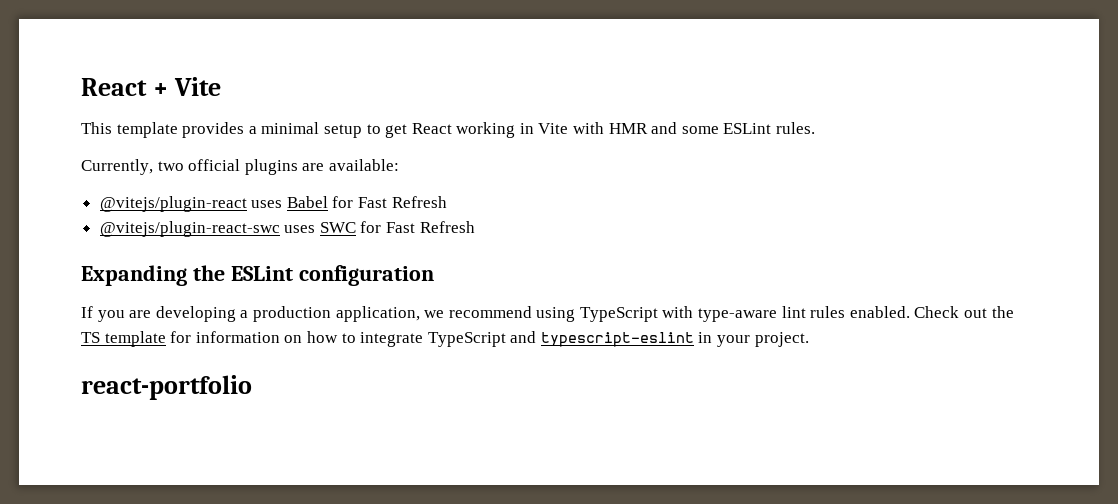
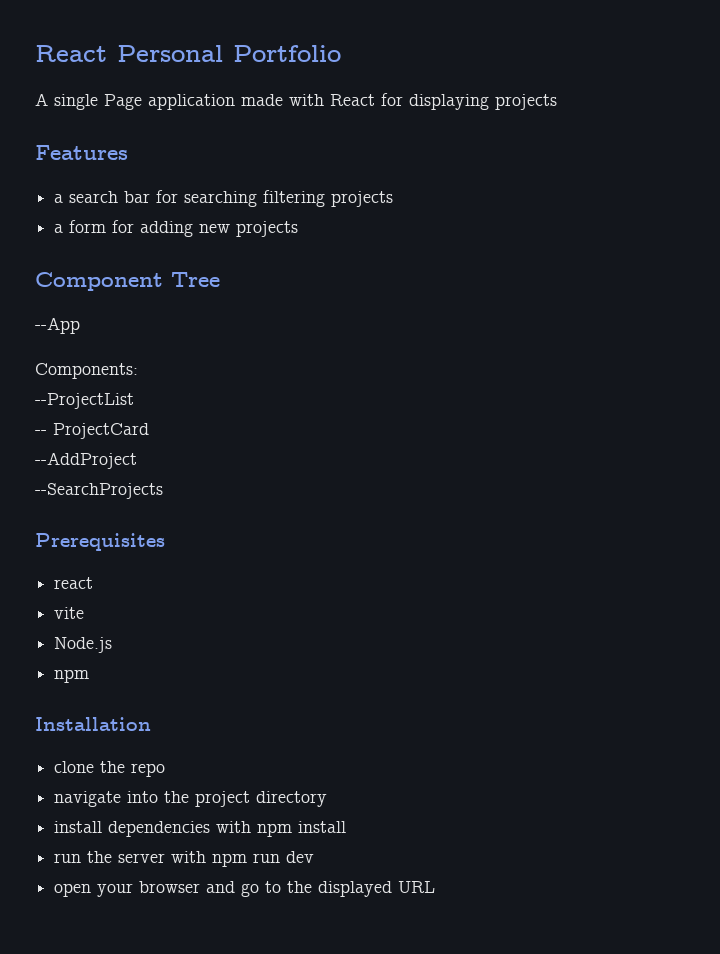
- React + Vite
- This template provides a minimal setup to get React working in Vite with HMR and some ESLint rules.
- Currently, two official plugins are available:
- @vitejs/plugin-react uses Babel for Fast Refresh
- @vitejs/plugin-react-swc uses SWC for Fast Refresh
- Expanding the ESLint configuration
- If you are developing a production application, we recommend using TypeScript with type-aware lint rules enabled. Check out the TS template for information on how to integrate TypeScript and typescript-eslint in your project.
- react-portfolio
+ React Personal Portfolio
+ A single Page application made with React for displaying projects
+ Features
+ a search bar for searching filtering projects
+ a form for adding new projects
+ Component Tree
+ --App
+ Components:
+ --ProjectList
+ -- ProjectCard
+ --AddProject
+ --SearchProjects
+ Prerequisites
+ react
+ vite
+ Node.js
+ npm
+ Installation
+ clone the repo
+ navigate into the project directory
+ install dependencies with npm install
+ run the server with npm run dev
+ open your browser and go to the displayed URL

